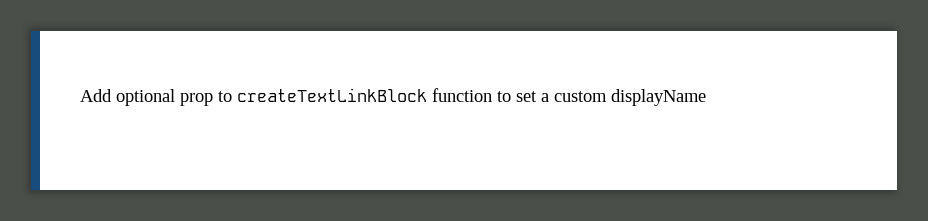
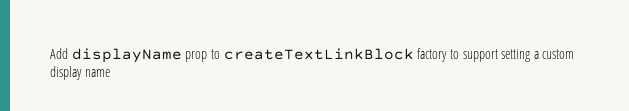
- Add optional prop to createTextLinkBlock function to set a custom displayName
+ Add displayName prop to createTextLinkBlock factory to support setting a custom display name

